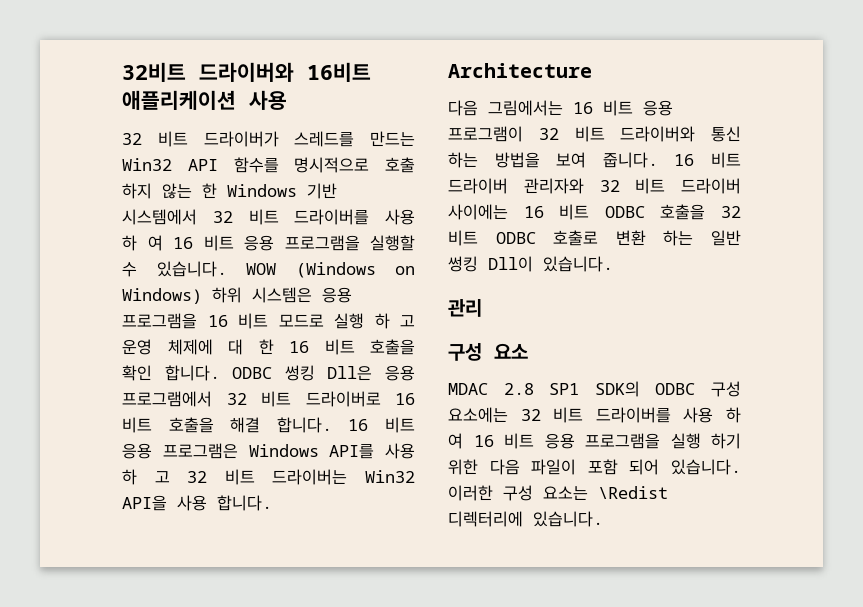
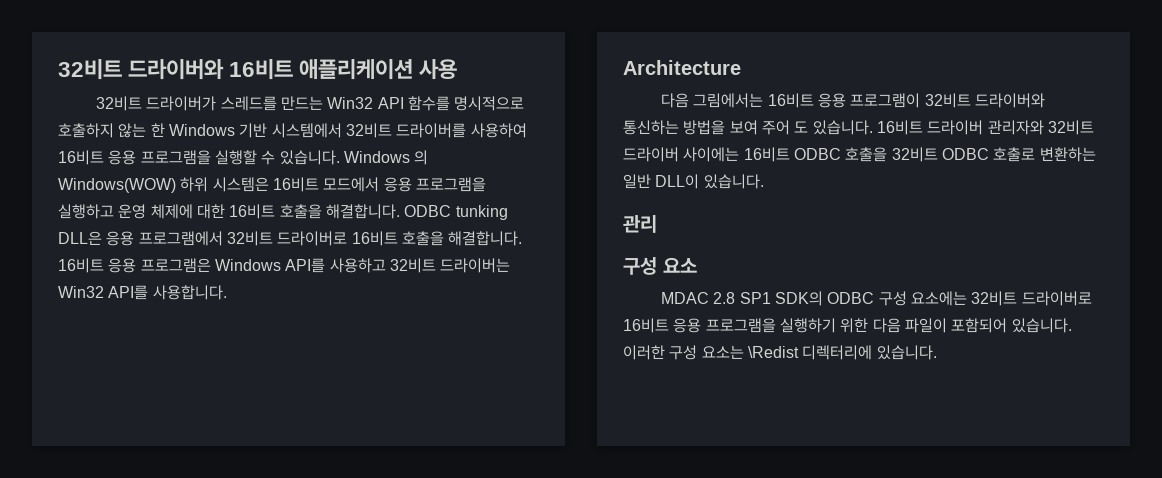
- 32 비트 드라이버가 스레드를 만드는 Win32 API 함수를 명시적으로 호출 하지 않는 한 Windows 기반 시스템에서 32 비트 드라이버를 사용 하 여 16 비트 응용 프로그램을 실행할 수 있습니다.
+ 32비트 드라이버가 스레드를 만드는 Win32 API 함수를 명시적으로 호출하지 않는 한 Windows 기반 시스템에서 32비트 드라이버를 사용하여 16비트 응용 프로그램을 실행할 수 있습니다.
- WOW (Windows on Windows) 하위 시스템은 응용 프로그램을 16 비트 모드로 실행 하 고 운영 체제에 대 한 16 비트 호출을 확인 합니다. ODBC 썽킹 Dll은 응용 프로그램에서 32 비트 드라이버로 16 비트 호출을 해결 합니다. 16 비트 응용 프로그램은 Windows API를 사용 하 고 32 비트 드라이버는 Win32 API을 사용 합니다.
+ Windows 의 Windows(WOW) 하위 시스템은 16비트 모드에서 응용 프로그램을 실행하고 운영 체제에 대한 16비트 호출을 해결합니다. ODBC tunking DLL은 응용 프로그램에서 32비트 드라이버로 16비트 호출을 해결합니다. 16비트 응용 프로그램은 Windows API를 사용하고 32비트 드라이버는 Win32 API를 사용합니다.
  Architecture
- 다음 그림에서는 16 비트 응용 프로그램이 32 비트 드라이버와 통신 하는 방법을 보여 줍니다. 16 비트 드라이버 관리자와 32 비트 드라이버 사이에는 16 비트 ODBC 호출을 32 비트 ODBC 호출로 변환 하는 일반 썽킹 Dll이 있습니다.
+ 다음 그림에서는 16비트 응용 프로그램이 32비트 드라이버와 통신하는 방법을 보여 주어 도 있습니다. 16비트 드라이버 관리자와 32비트 드라이버 사이에는 16비트 ODBC 호출을 32비트 ODBC 호출로 변환하는 일반 DLL이 있습니다.
- MDAC 2.8 SP1 SDK의 ODBC 구성 요소에는 32 비트 드라이버를 사용 하 여 16 비트 응용 프로그램을 실행 하기 위한 다음 파일이 포함 되어 있습니다.
+ MDAC 2.8 SP1 SDK의 ODBC 구성 요소에는 32비트 드라이버로 16비트 응용 프로그램을 실행하기 위한 다음 파일이 포함되어 있습니다.

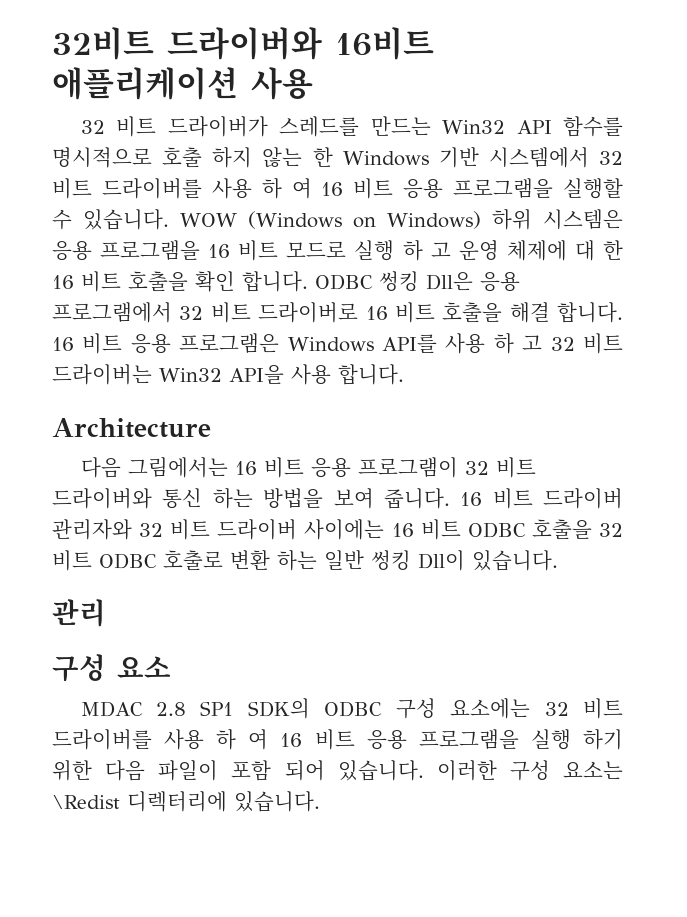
- 32비트 드라이버가 스레드를 만드는 Win32 API 함수를 명시적으로 호출하지 않는 한 Windows 기반 시스템에서 32비트 드라이버를 사용하여 16비트 응용 프로그램을 실행할 수 있습니다.
+ 32 비트 드라이버가 스레드를 만드는 Win32 API 함수를 명시적으로 호출 하지 않는 한 Windows 기반 시스템에서 32 비트 드라이버를 사용 하 여 16 비트 응용 프로그램을 실행할 수 있습니다.
- Windows 의 Windows(WOW) 하위 시스템은 16비트 모드에서 응용 프로그램을 실행하고 운영 체제에 대한 16비트 호출을 해결합니다. ODBC tunking DLL은 응용 프로그램에서 32비트 드라이버로 16비트 호출을 해결합니다. 16비트 응용 프로그램은 Windows API를 사용하고 32비트 드라이버는 Win32 API를 사용합니다.
+ WOW (Windows on Windows) 하위 시스템은 응용 프로그램을 16 비트 모드로 실행 하 고 운영 체제에 대 한 16 비트 호출을 확인 합니다. ODBC 썽킹 Dll은 응용 프로그램에서 32 비트 드라이버로 16 비트 호출을 해결 합니다. 16 비트 응용 프로그램은 Windows API를 사용 하 고 32 비트 드라이버는 Win32 API을 사용 합니다.
  Architecture
- 다음 그림에서는 16비트 응용 프로그램이 32비트 드라이버와 통신하는 방법을 보여 주어 도 있습니다. 16비트 드라이버 관리자와 32비트 드라이버 사이에는 16비트 ODBC 호출을 32비트 ODBC 호출로 변환하는 일반 DLL이 있습니다.
+ 다음 그림에서는 16 비트 응용 프로그램이 32 비트 드라이버와 통신 하는 방법을 보여 줍니다. 16 비트 드라이버 관리자와 32 비트 드라이버 사이에는 16 비트 ODBC 호출을 32 비트 ODBC 호출로 변환 하는 일반 썽킹 Dll이 있습니다.
- MDAC 2.8 SP1 SDK의 ODBC 구성 요소에는 32비트 드라이버로 16비트 응용 프로그램을 실행하기 위한 다음 파일이 포함되어 있습니다.
+ MDAC 2.8 SP1 SDK의 ODBC 구성 요소에는 32 비트 드라이버를 사용 하 여 16 비트 응용 프로그램을 실행 하기 위한 다음 파일이 포함 되어 있습니다.

